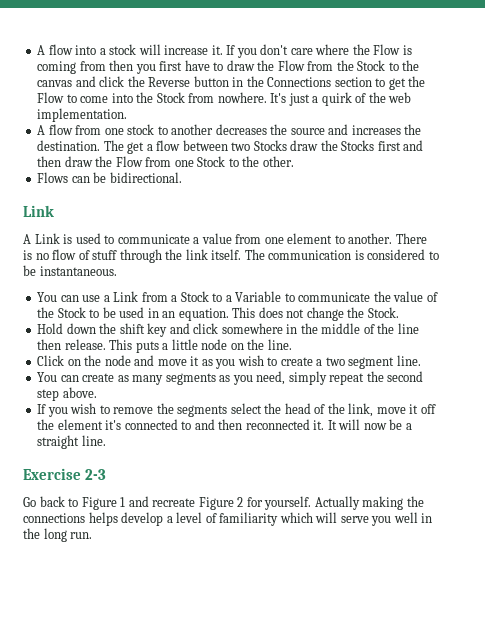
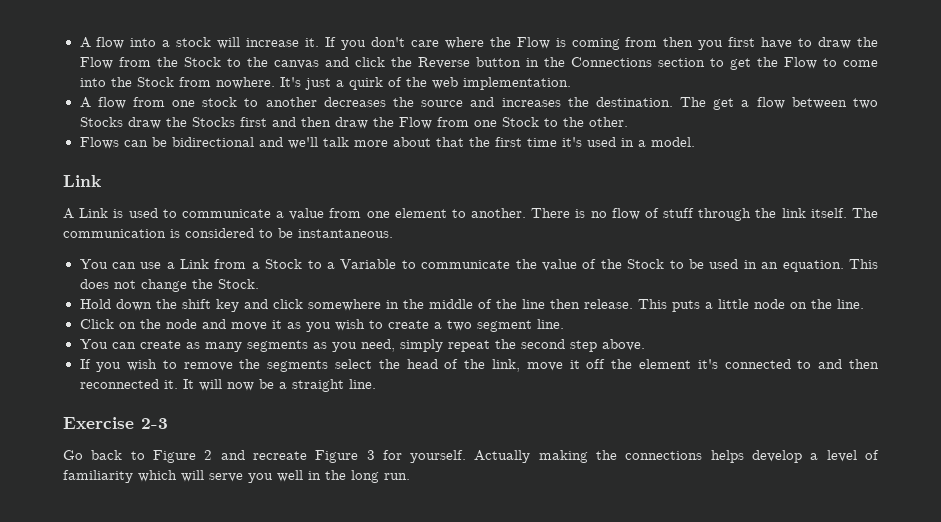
- Flows can be bidirectional.
+ Flows can be bidirectional and we'll talk more about that the first time it's used in a model.
- Go back to Figure 1 and recreate Figure 2 for yourself.
+ Go back to Figure 2 and recreate Figure 3 for yourself.

